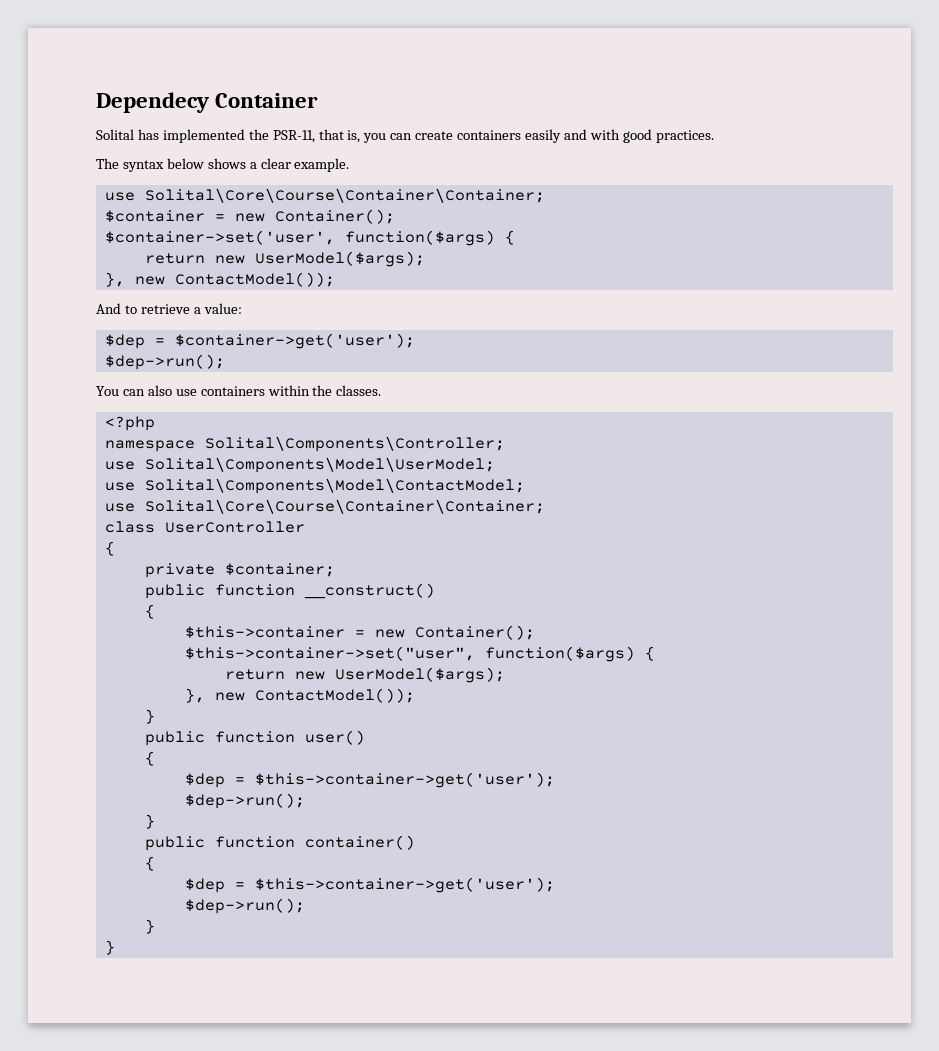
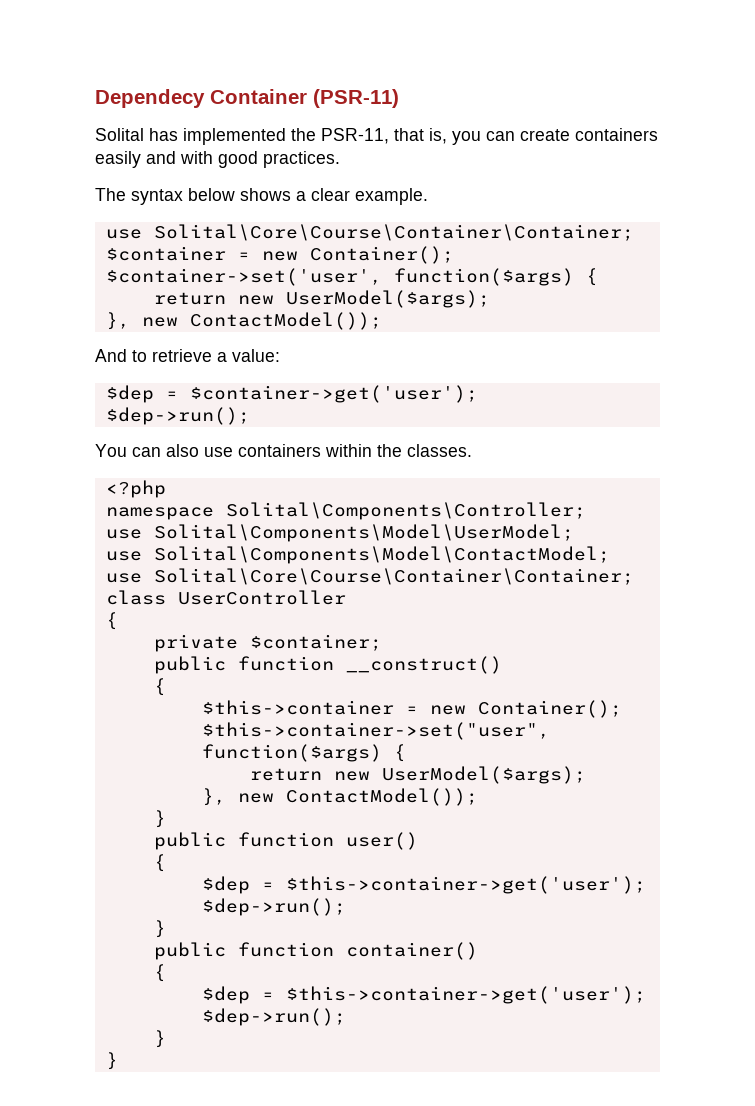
- Dependecy Container
+ Dependecy Container (PSR-11)

